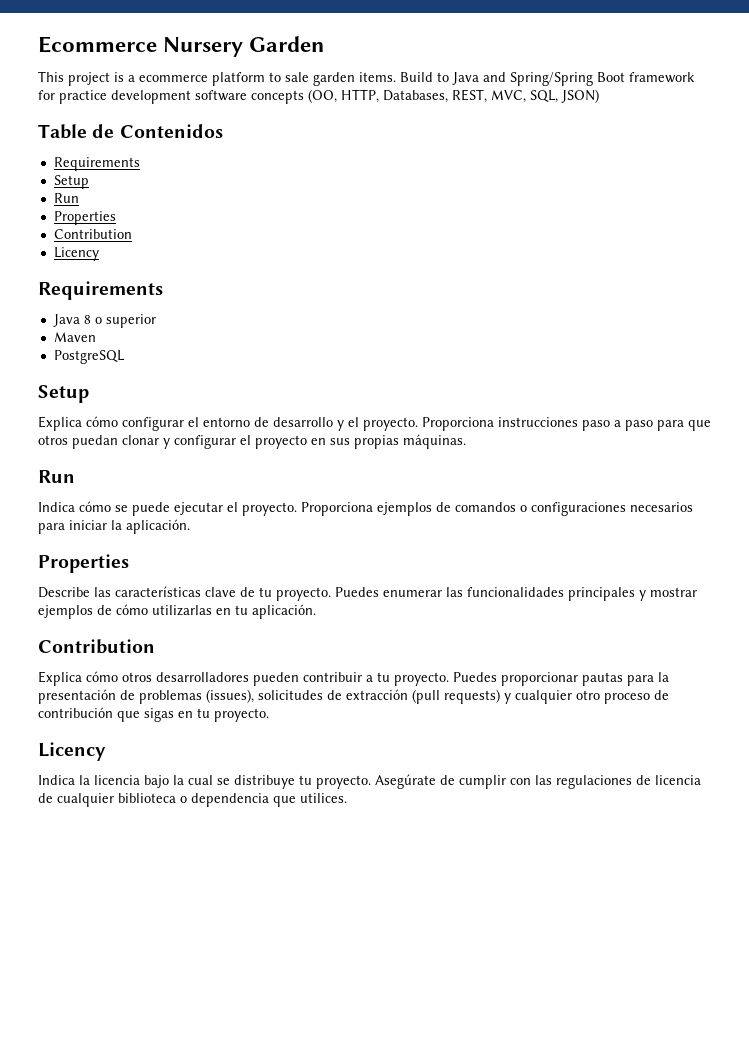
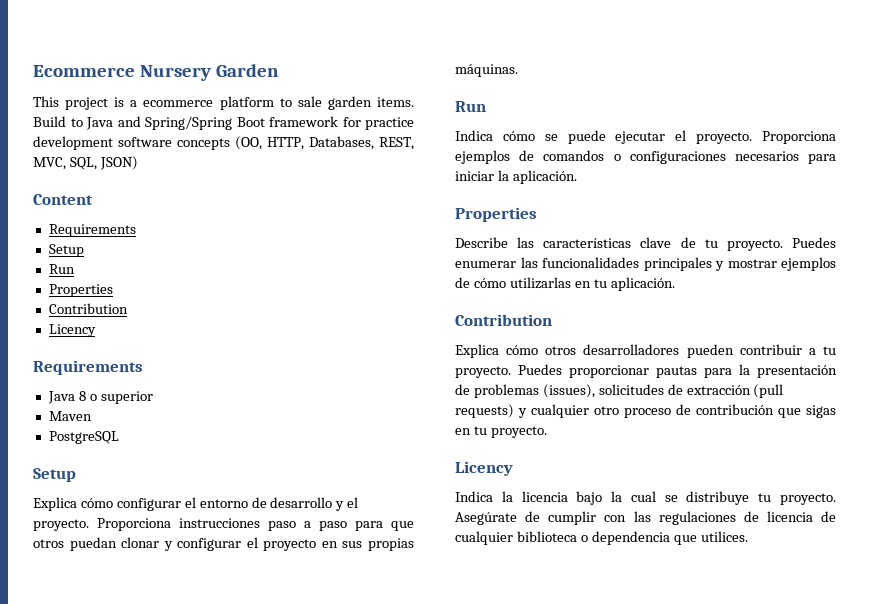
- Table de Contenidos
+ Content

